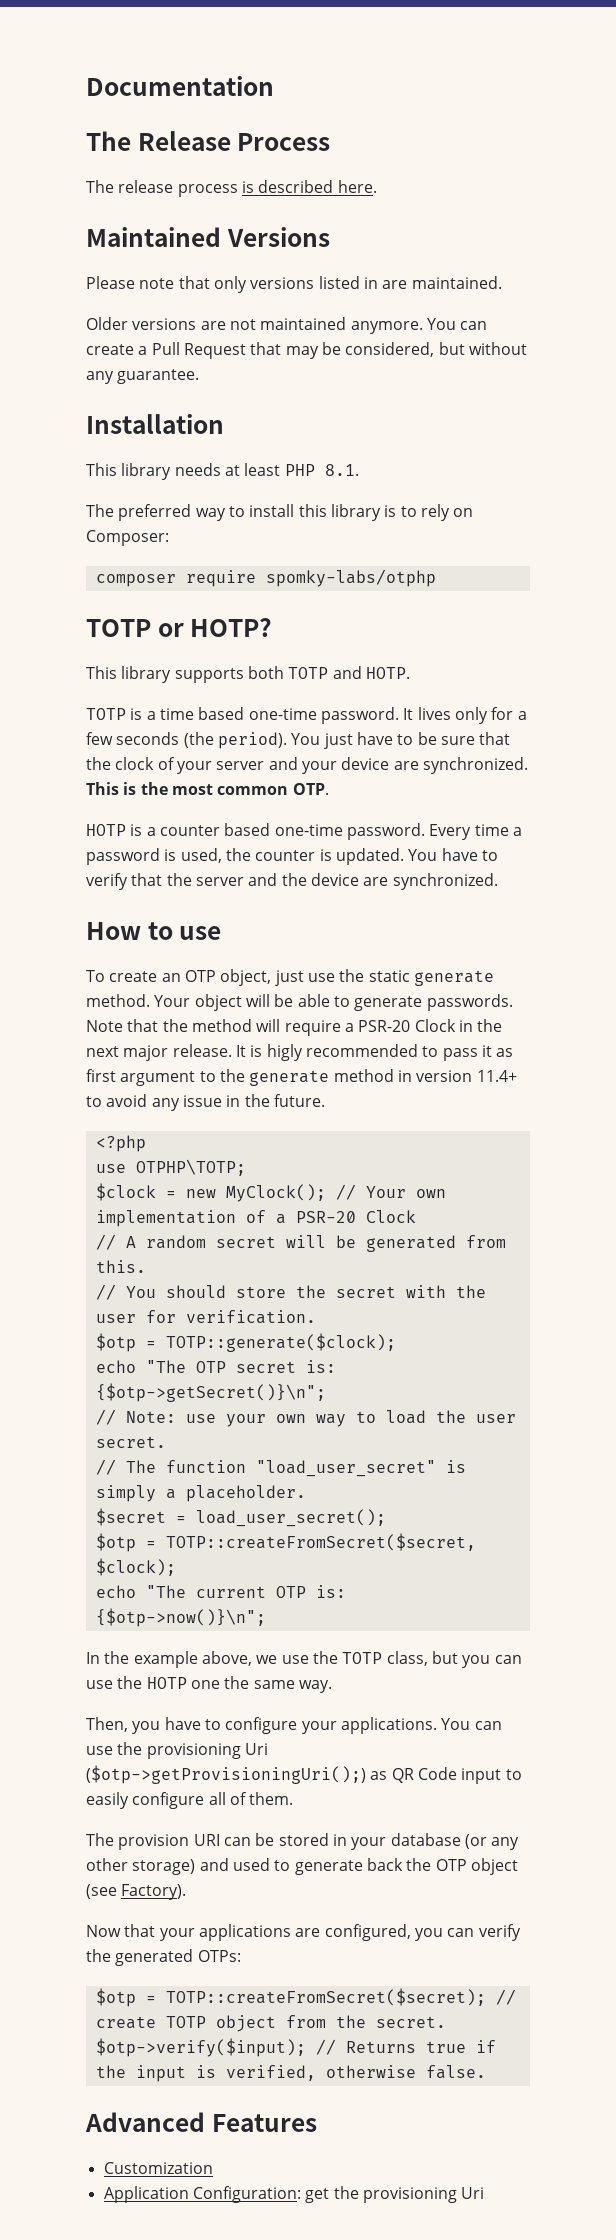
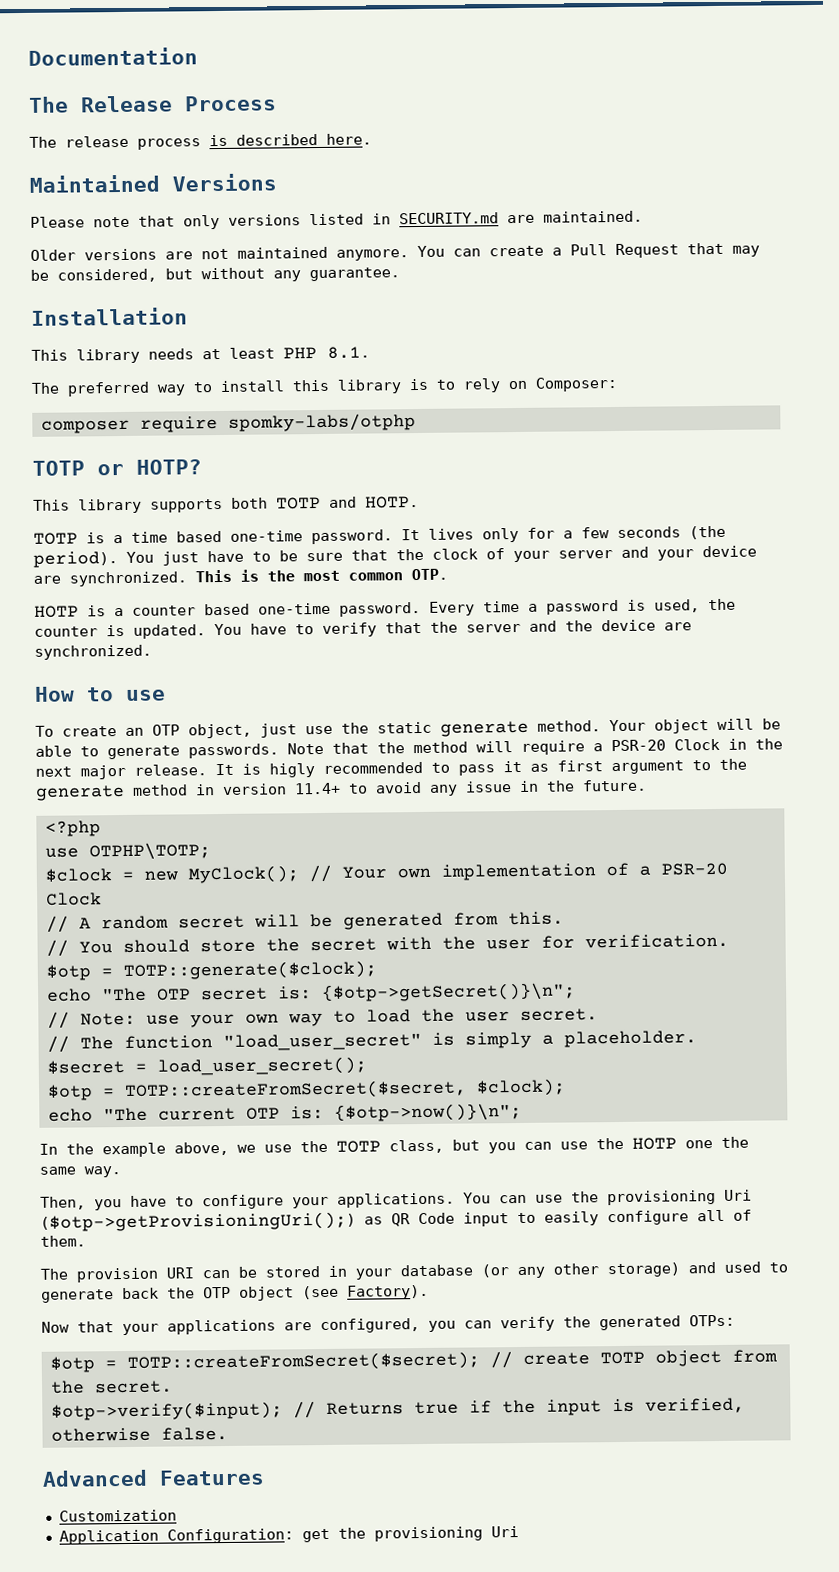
- Please note that only versions listed in are maintained.
+ Please note that only versions listed in SECURITY.md are maintained.

